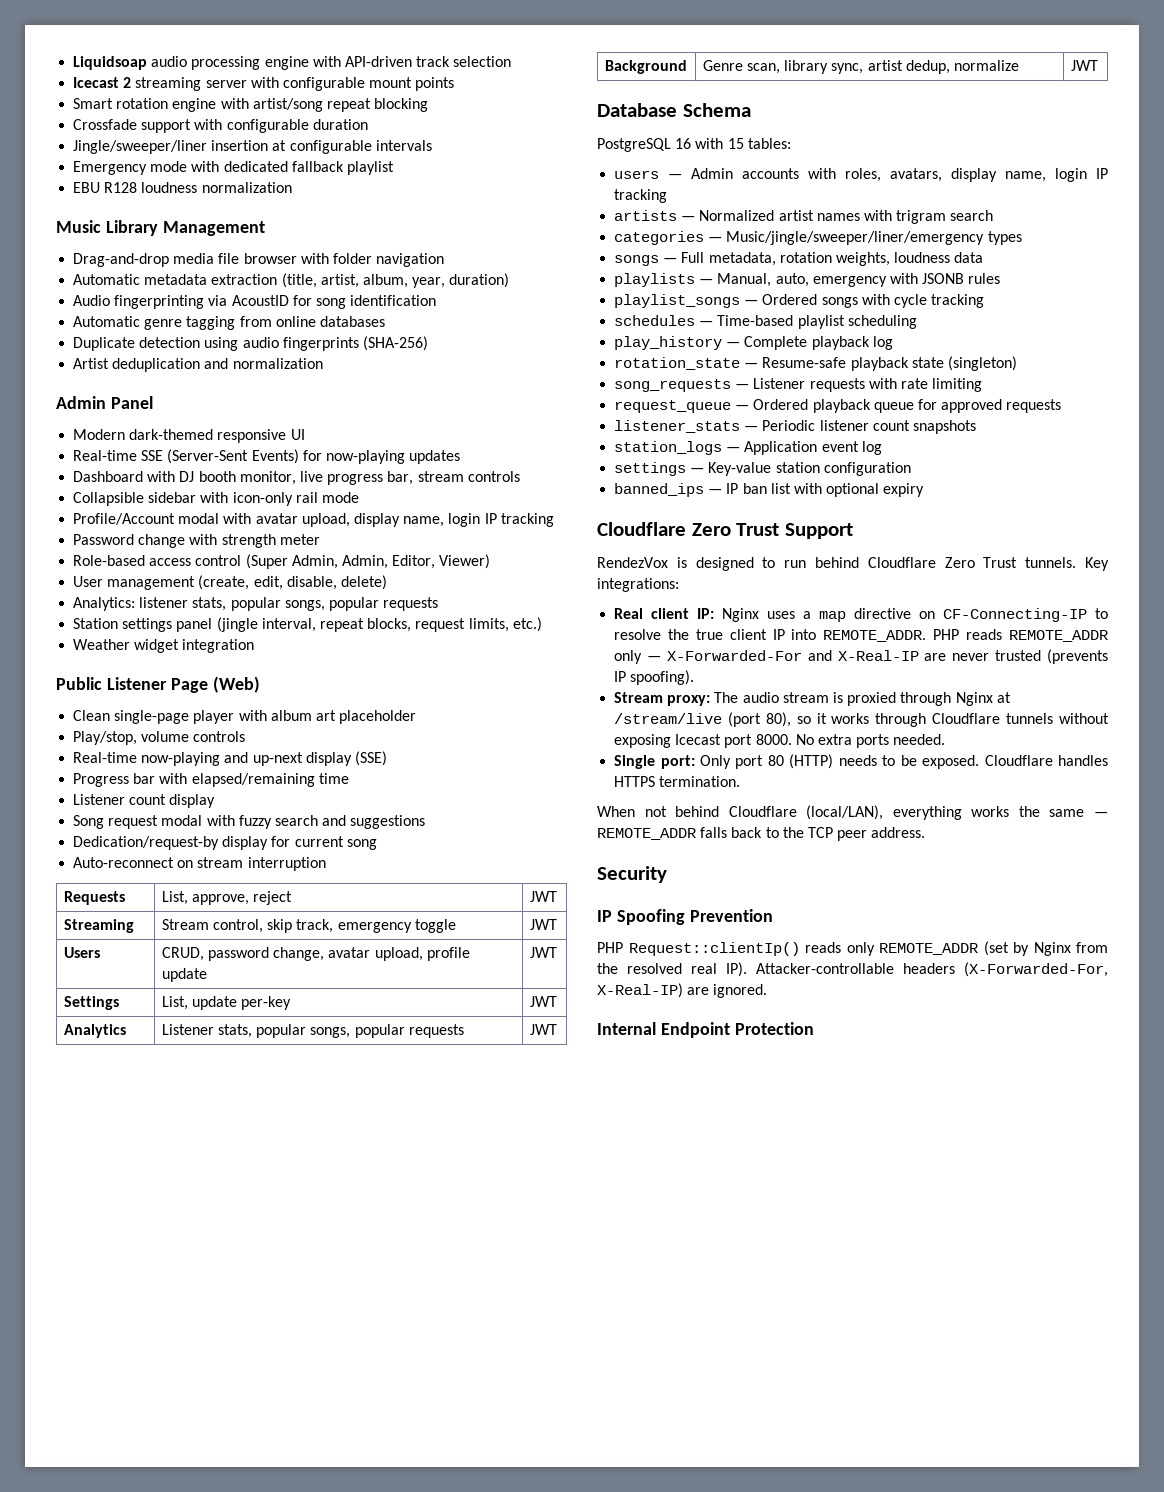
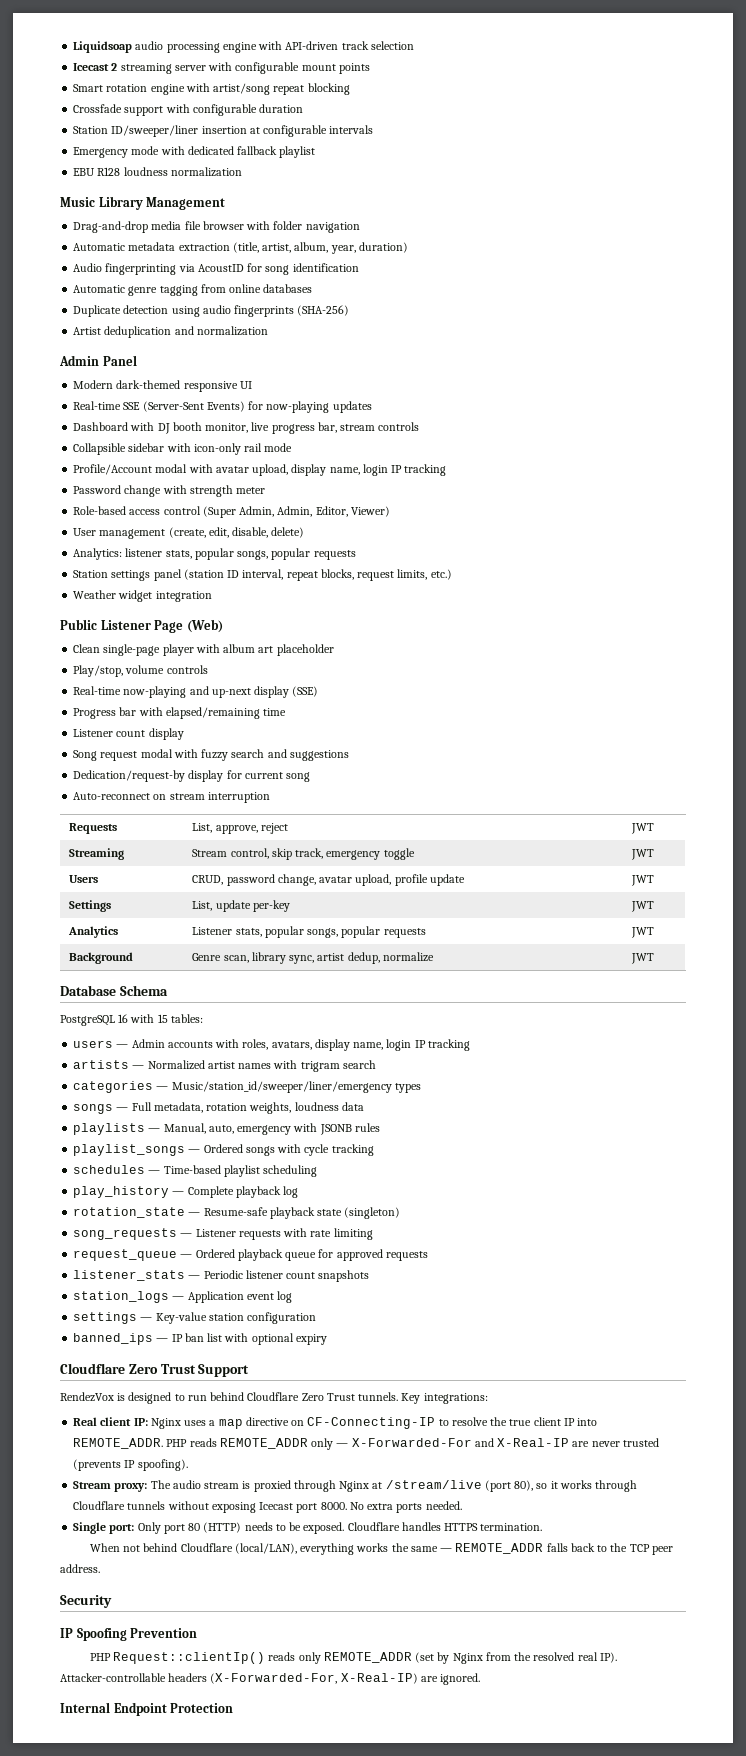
- Jingle/sweeper/liner insertion at configurable intervals
+ Station ID/sweeper/liner insertion at configurable intervals
- Station settings panel (jingle interval, repeat blocks, request limits, etc.)
+ Station settings panel (station ID interval, repeat blocks, request limits, etc.)
- categories — Music/jingle/sweeper/liner/emergency types
+ categories — Music/station_id/sweeper/liner/emergency types

